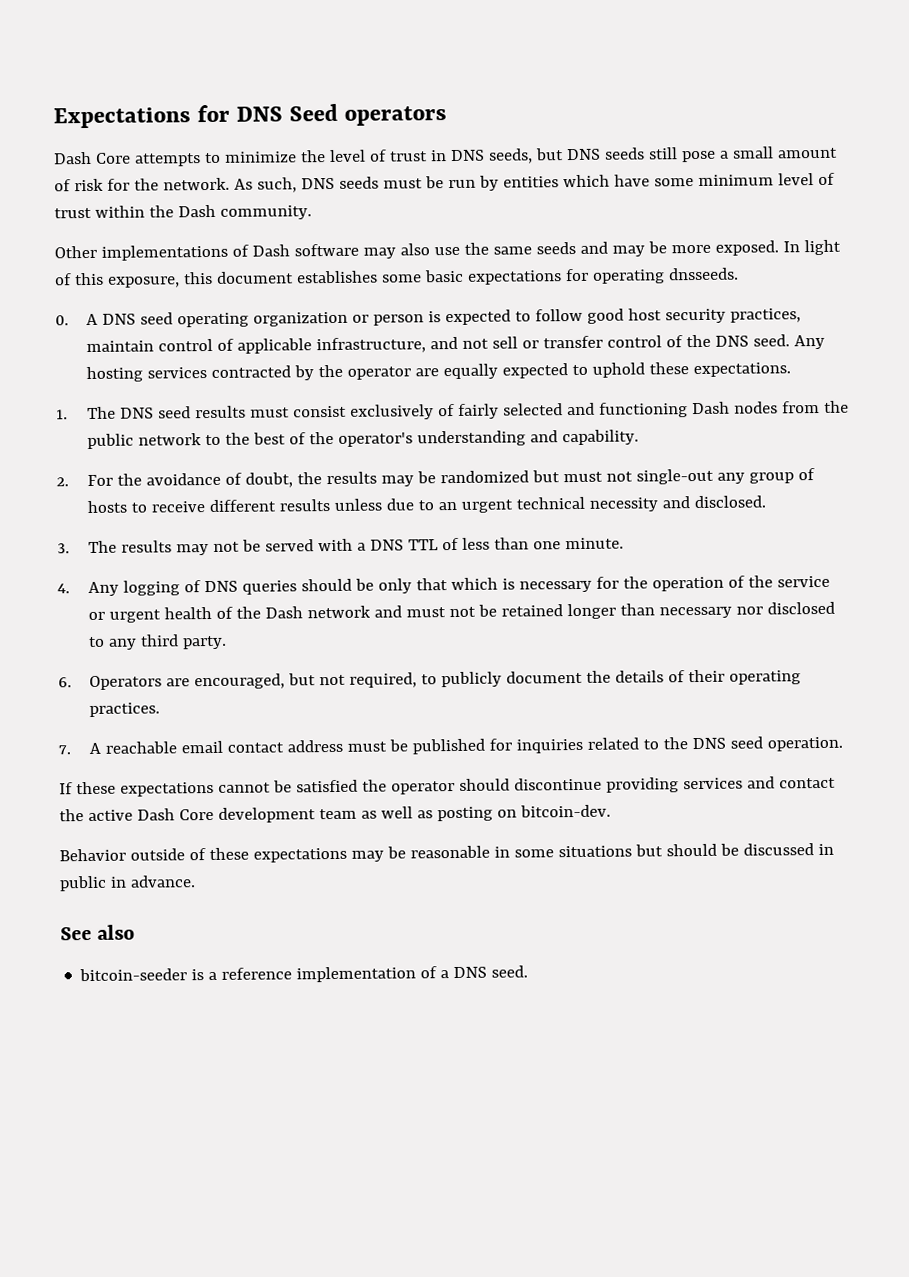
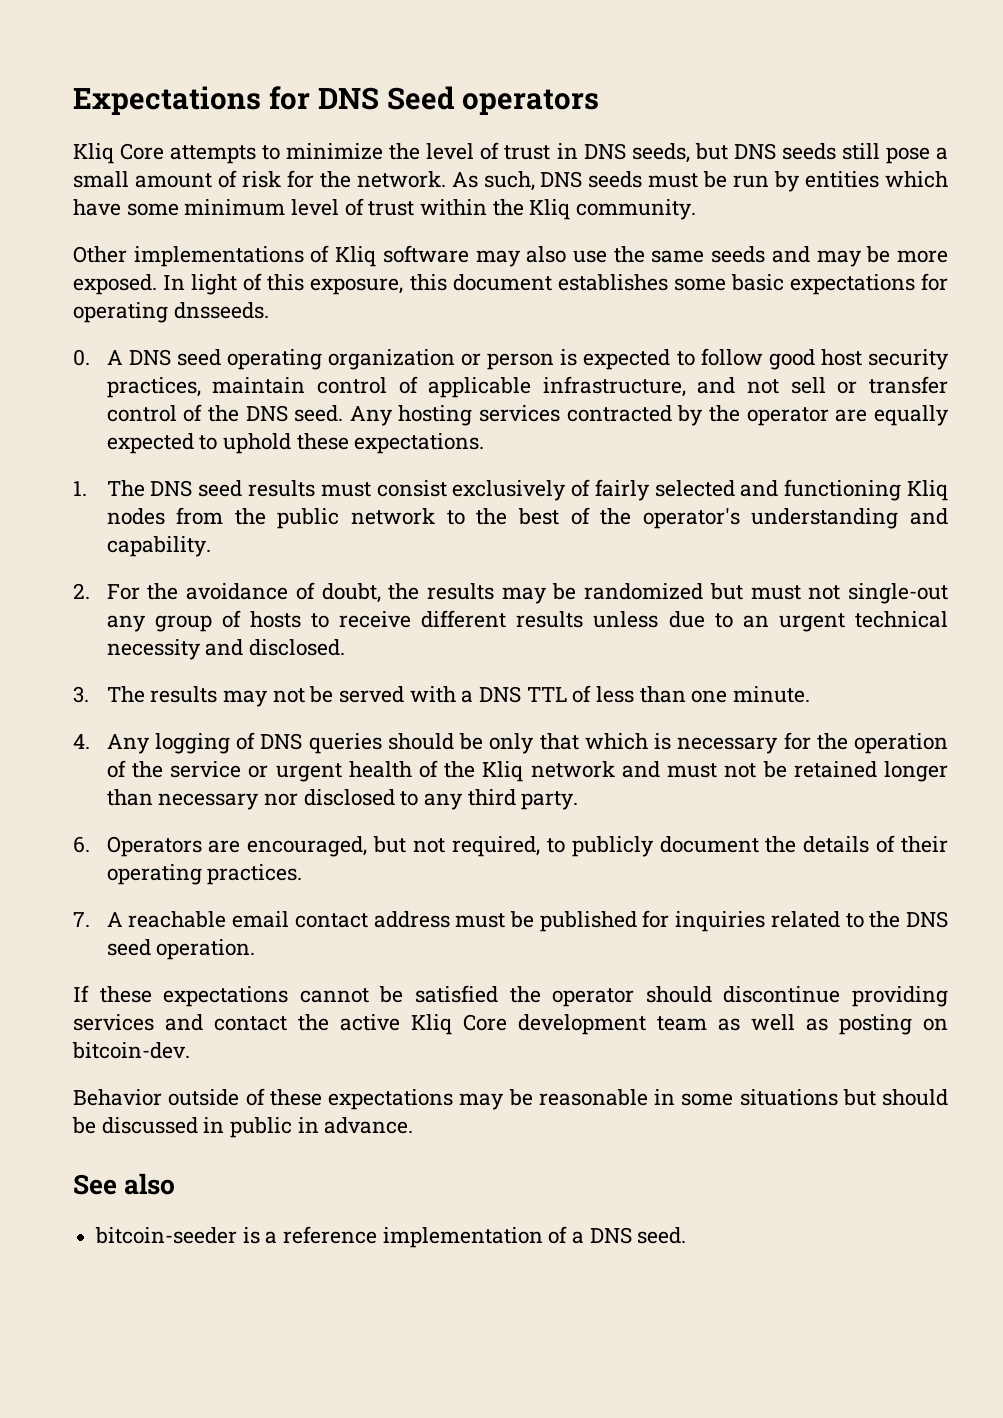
- Dash Core attempts to minimize the level of trust in DNS seeds, but DNS seeds still pose a small amount of risk for the network.
+ Kliq Core attempts to minimize the level of trust in DNS seeds, but DNS seeds still pose a small amount of risk for the network.
- As such, DNS seeds must be run by entities which have some minimum level of trust within the Dash community.
+ As such, DNS seeds must be run by entities which have some minimum level of trust within the Kliq community.
- Other implementations of Dash software may also use the same seeds and may be more exposed.
+ Other implementations of Kliq software may also use the same seeds and may be more exposed.
- 1. The DNS seed results must consist exclusively of fairly selected and functioning Dash nodes from the public network to the best of the operator's understanding and capability.
+ 1. The DNS seed results must consist exclusively of fairly selected and functioning Kliq nodes from the public network to the best of the operator's understanding and capability.
- 4. Any logging of DNS queries should be only that which is necessary for the operation of the service or urgent health of the Dash network and must not be retained longer than necessary nor disclosed to any third party.
+ 4. Any logging of DNS queries should be only that which is necessary for the operation of the service or urgent health of the Kliq network and must not be retained longer than necessary nor disclosed to any third party.
- If these expectations cannot be satisfied the operator should discontinue providing services and contact the active Dash Core development team as well as posting on bitcoin-dev.
+ If these expectations cannot be satisfied the operator should discontinue providing services and contact the active Kliq Core development team as well as posting on bitcoin-dev.

